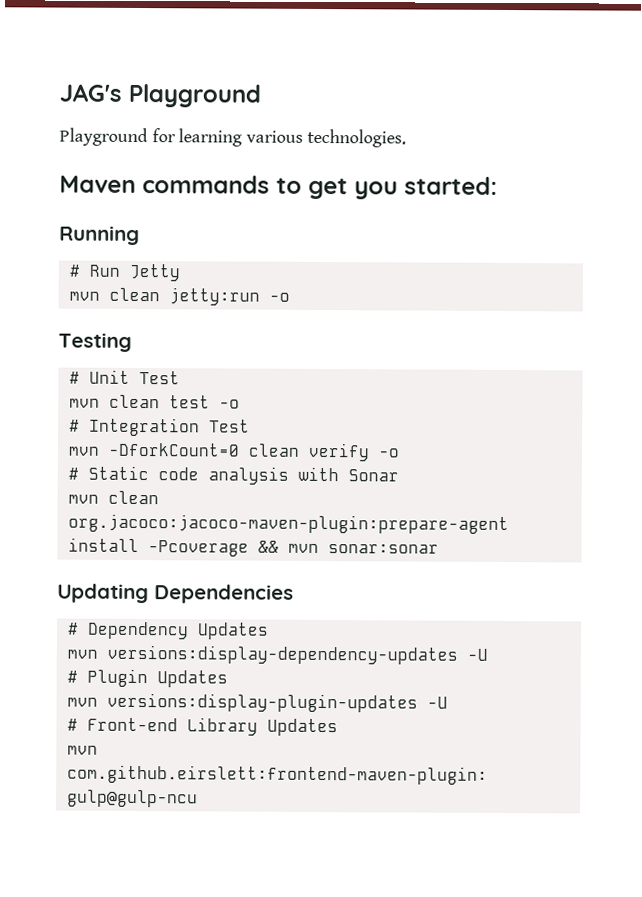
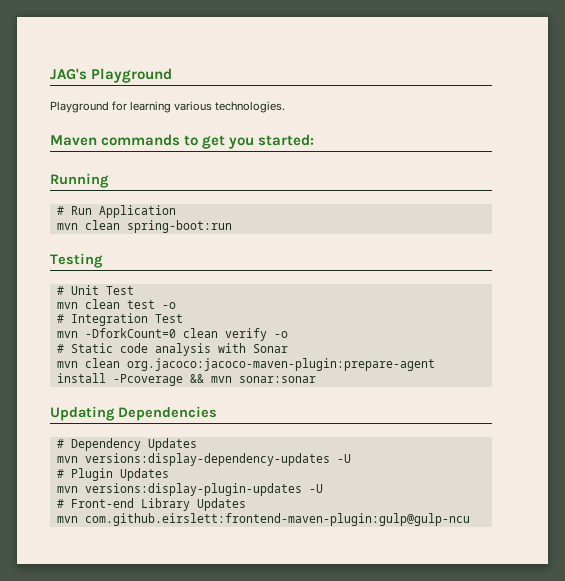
- # Run Jetty
- mvn clean jetty:run -o
+ # Run Application
+ mvn clean spring-boot:run

